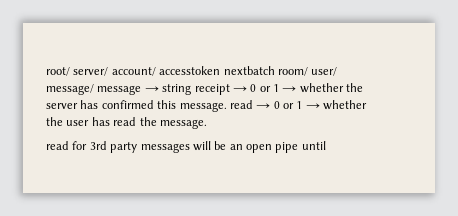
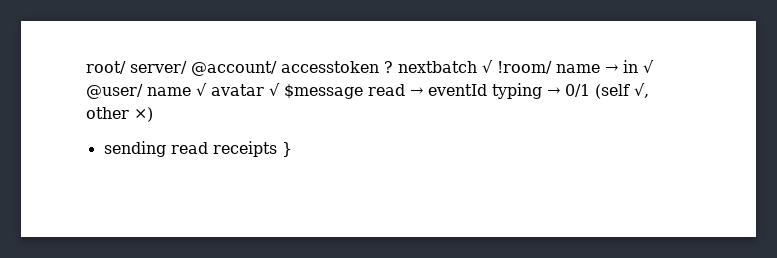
- root/ server/ account/ accesstoken nextbatch room/ user/ message/ message → string receipt → 0 or 1 → whether the server has confirmed this message. read → 0 or 1 → whether the user has read the message.
- read for 3rd party messages will be an open pipe until
+ root/ server/ @account/ accesstoken ? nextbatch √ !room/ name → in √ @user/ name √ avatar √ $message read → eventId typing → 0/1 (self √, other ×)
+ sending read receipts }

